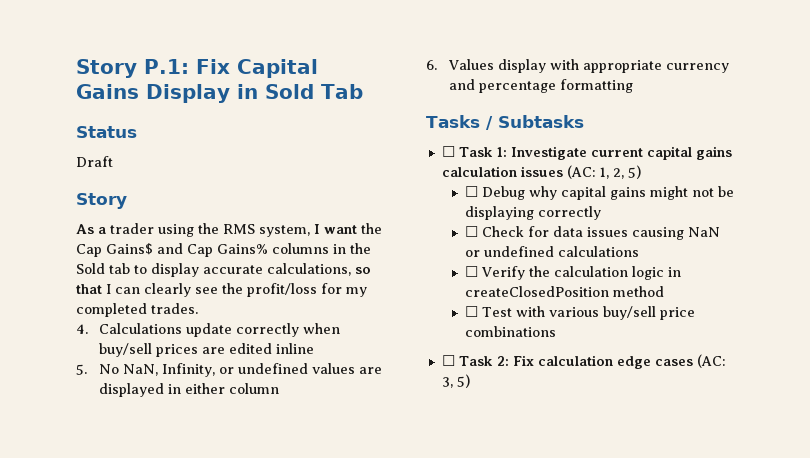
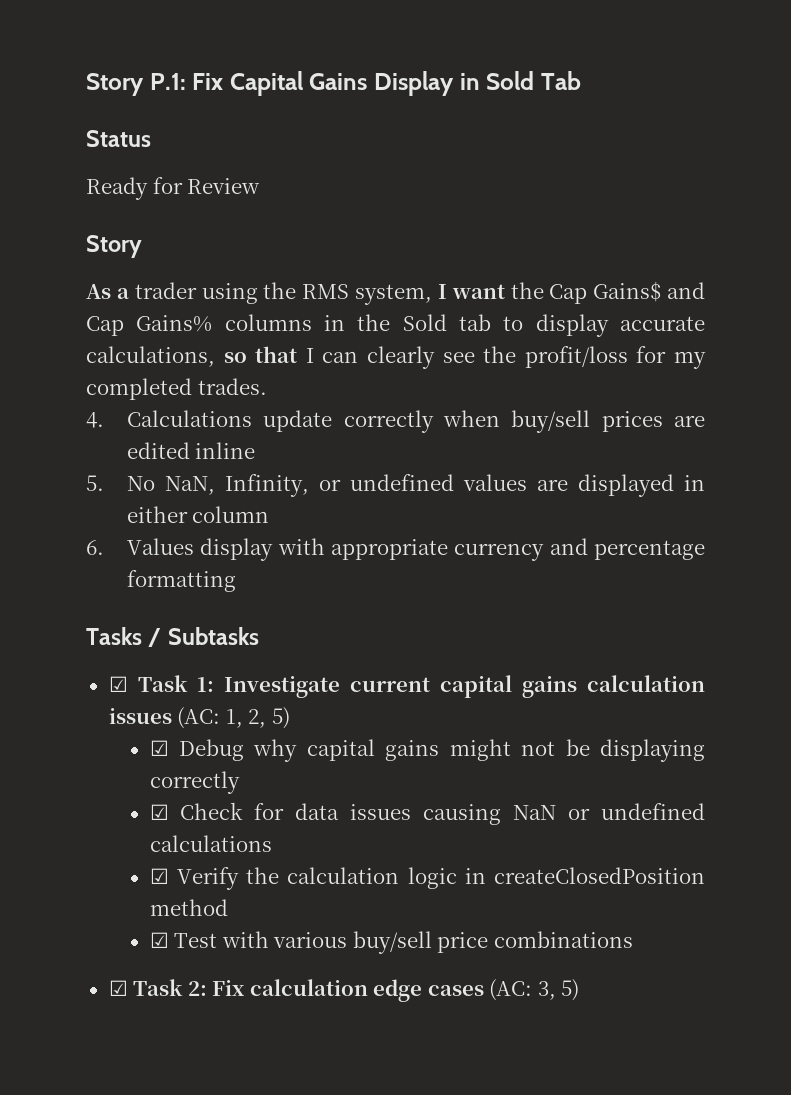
- Draft
+ Ready for Review
- ☐ Task 1: Investigate current capital gains calculation issues (AC: 1, 2, 5)
+ ☑ Task 1: Investigate current capital gains calculation issues (AC: 1, 2, 5)
- ☐ Debug why capital gains might not be displaying correctly
+ ☑ Debug why capital gains might not be displaying correctly
- ☐ Check for data issues causing NaN or undefined calculations
+ ☑ Check for data issues causing NaN or undefined calculations
- ☐ Verify the calculation logic in createClosedPosition method
+ ☑ Verify the calculation logic in createClosedPosition method
- ☐ Test with various buy/sell price combinations
+ ☑ Test with various buy/sell price combinations
- ☐ Task 2: Fix calculation edge cases (AC: 3, 5)
+ ☑ Task 2: Fix calculation edge cases (AC: 3, 5)

